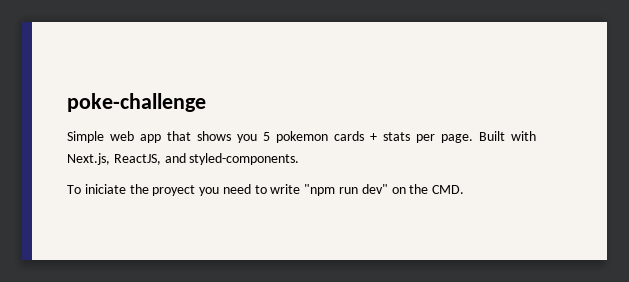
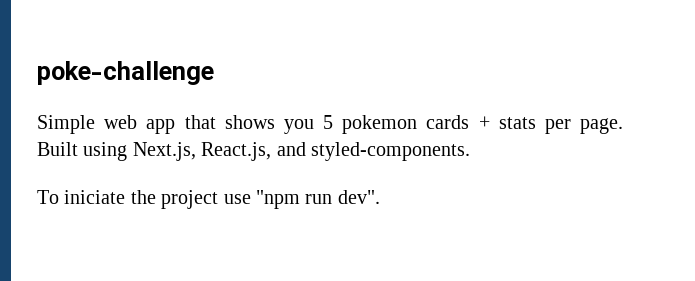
- Built with Next.js, ReactJS, and styled-components.
+ Built using Next.js, React.js, and styled-components.
- To iniciate the proyect you need to write "npm run dev" on the CMD.
+ To iniciate the project use "npm run dev".

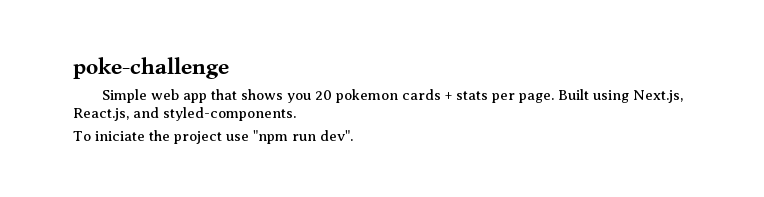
- Simple web app that shows you 5 pokemon cards + stats per page.
+ Simple web app that shows you 20 pokemon cards + stats per page.

